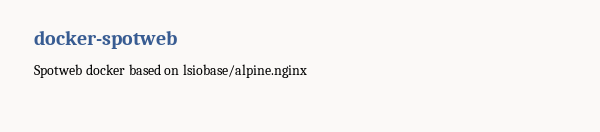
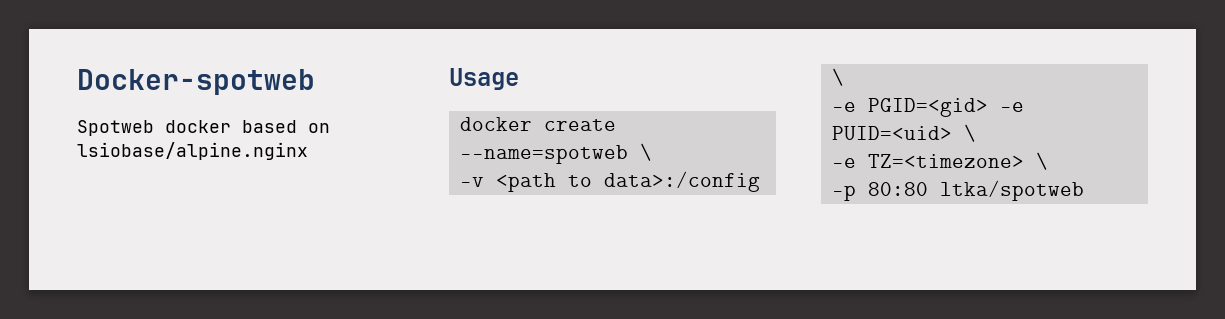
- docker-spotweb
+ Docker-spotweb
+ Usage
+ docker create --name=spotweb \
+ -v <path to data>:/config \
+ -e PGID=<gid> -e PUID=<uid> \
+ -e TZ=<timezone> \
+ -p 80:80 ltka/spotweb

